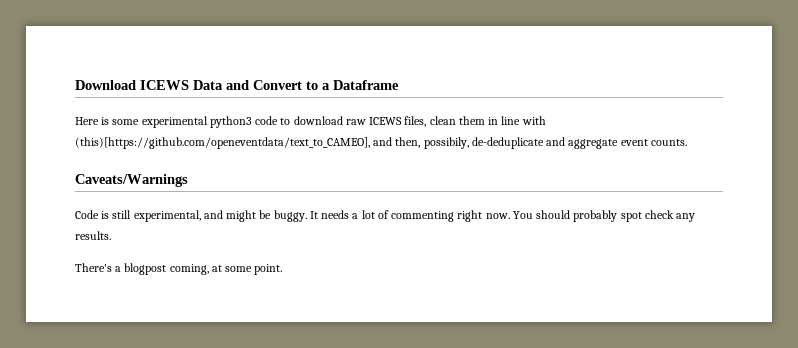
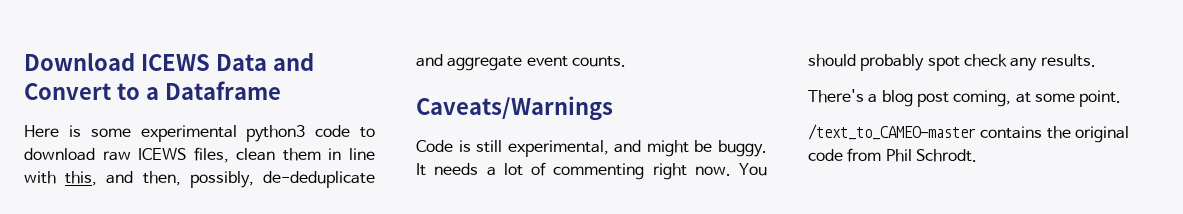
- Here is some experimental python3 code to download raw ICEWS files, clean them in line with (this)[https://github.com/openeventdata/text_to_CAMEO], and then, possibily, de-deduplicate and aggregate event counts.
+ Here is some experimental python3 code to download raw ICEWS files, clean them in line with this, and then, possibly, de-deduplicate and aggregate event counts.
- There's a blogpost coming, at some point.
+ There's a blog post coming, at some point.
+ /text_to_CAMEO-master contains the original code from Phil Schrodt.

